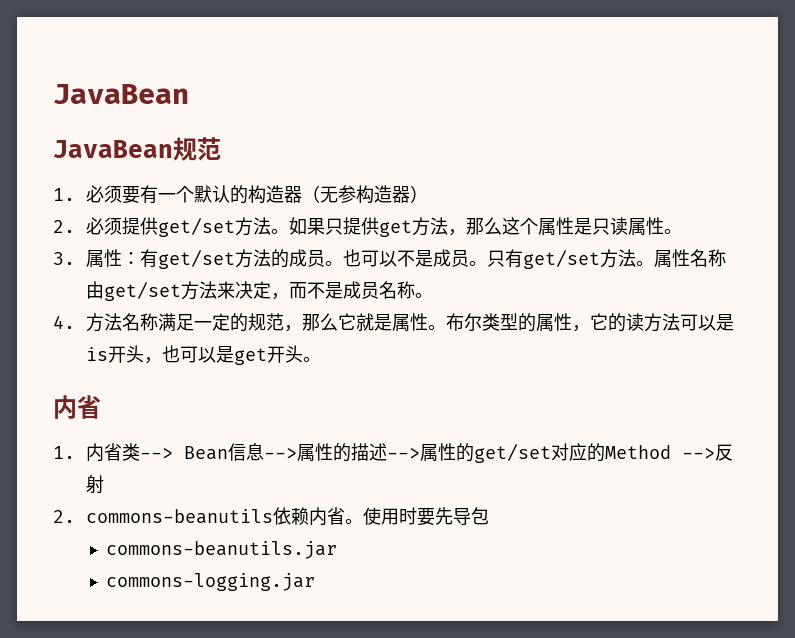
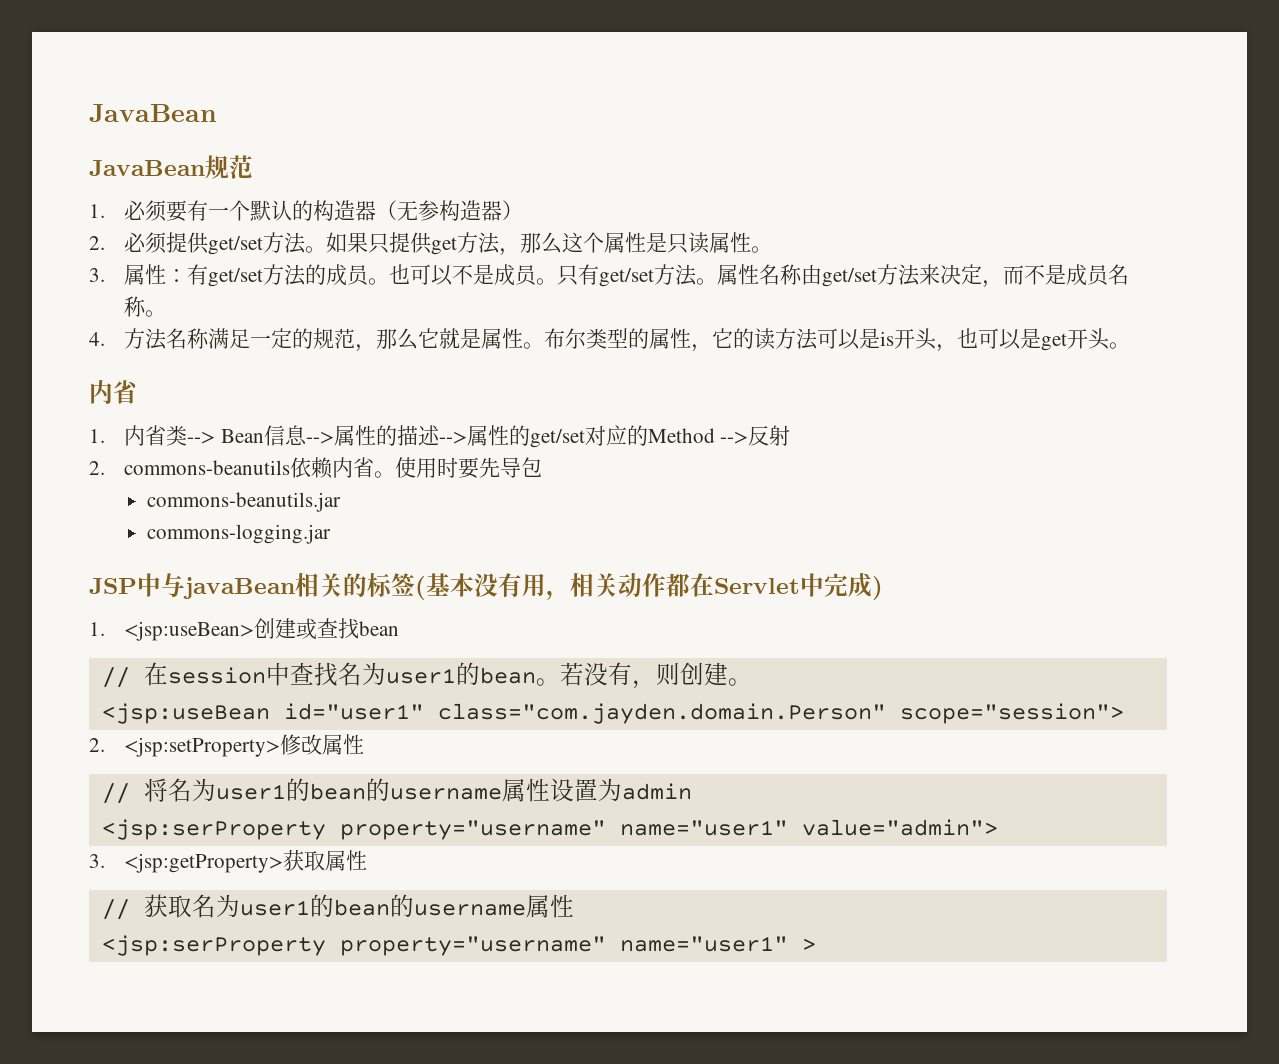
+ JSP中与javaBean相关的标签(基本没有用，相关动作都在Servlet中完成)
+ 1. <jsp:useBean>创建或查找bean
+ // 在session中查找名为user1的bean。若没有，则创建。
+ <jsp:useBean id="user1" class="com.jayden.domain.Person" scope="session">
+ 2. <jsp:setProperty>修改属性
+ // 将名为user1的bean的username属性设置为admin
+ <jsp:serProperty property="username" name="user1" value="admin">
+ 3. <jsp:getProperty>获取属性
+ // 获取名为user1的bean的username属性
+ <jsp:serProperty property="username" name="user1" >

